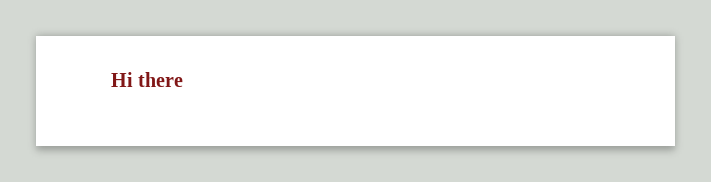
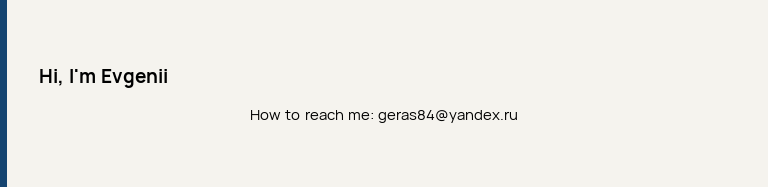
- Hi there
+ Hi, I'm Evgenii
+ How to reach me: geras84@yandex.ru

